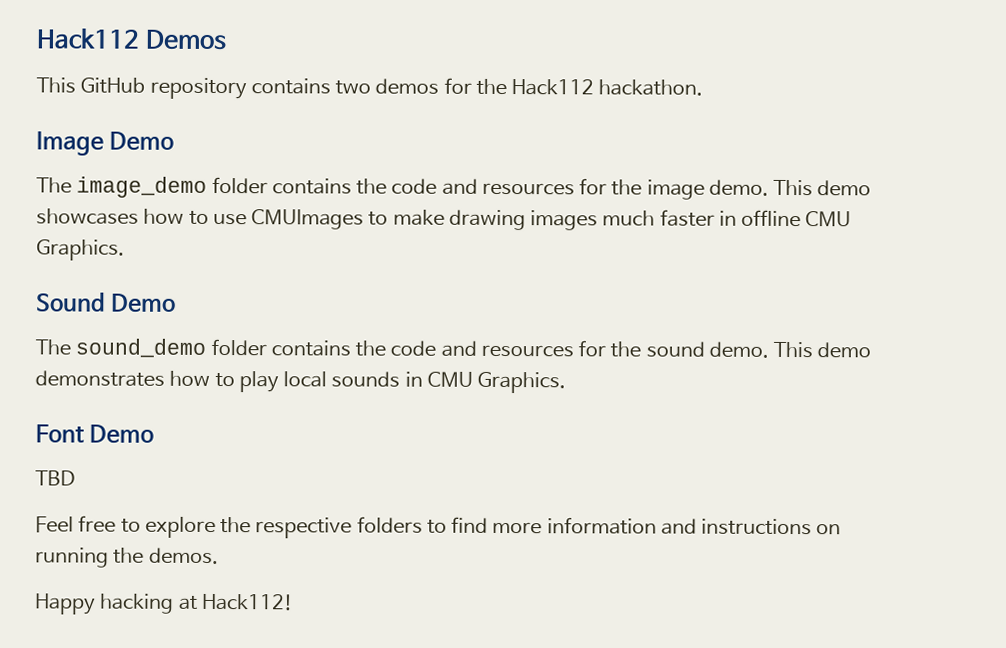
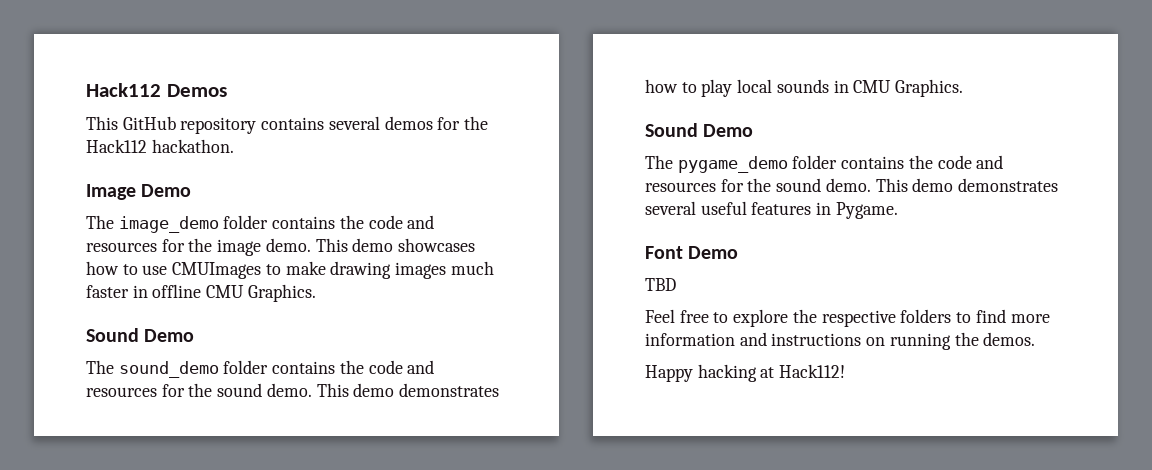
- This GitHub repository contains two demos for the Hack112 hackathon.
+ This GitHub repository contains several demos for the Hack112 hackathon.
  This demo demonstrates how to play local sounds in CMU Graphics.
+ Sound Demo
+ The pygame_demo folder contains the code and resources for the sound demo. This demo demonstrates several useful features in Pygame.

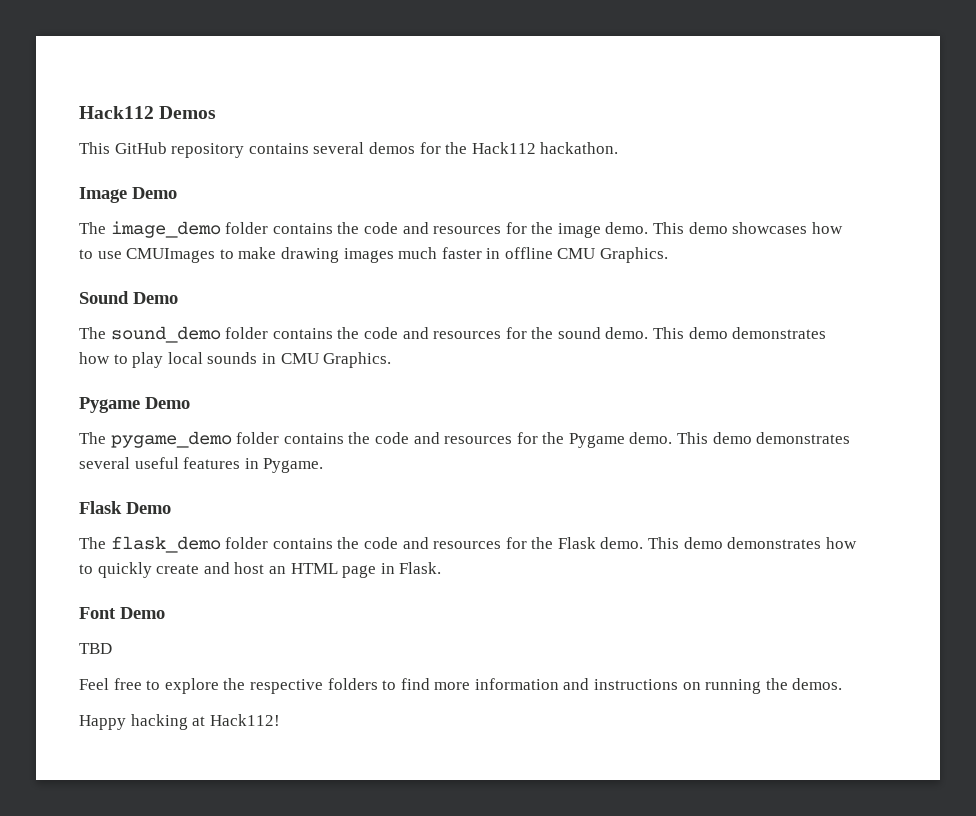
  This demo demonstrates how to play local sounds in CMU Graphics.
- Sound Demo
+ Pygame Demo
- The pygame_demo folder contains the code and resources for the sound demo.
+ The pygame_demo folder contains the code and resources for the Pygame demo.
+ Flask Demo
+ The flask_demo folder contains the code and resources for the Flask demo. This demo demonstrates how to quickly create and host an HTML page in Flask.

